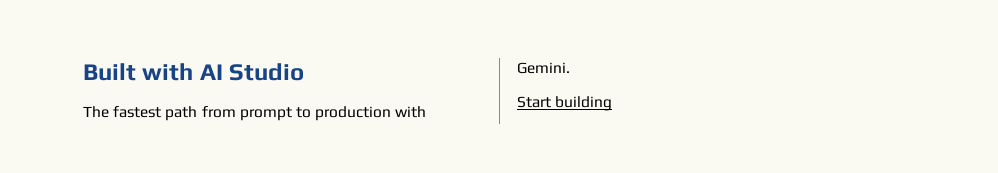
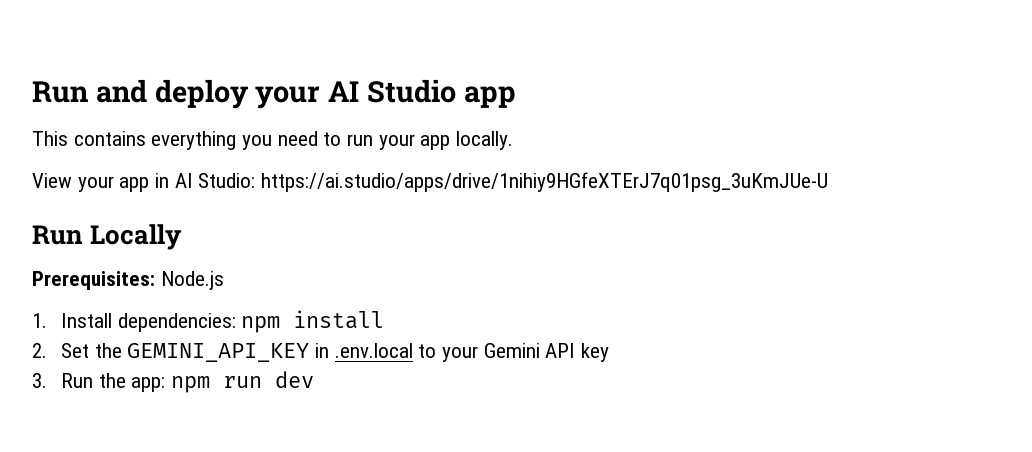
- Built with AI Studio
- The fastest path from prompt to production with Gemini.
- Start building
+ Run and deploy your AI Studio app
+ This contains everything you need to run your app locally.
+ View your app in AI Studio: https://ai.studio/apps/drive/1nihiy9HGfeXTErJ7q01psg_3uKmJUe-U
+ Run Locally
+ Prerequisites: Node.js
+ 1. Install dependencies: npm install
+ 2. Set the GEMINI_API_KEY in .env.local to your Gemini API key
+ 3. Run the app: npm run dev

